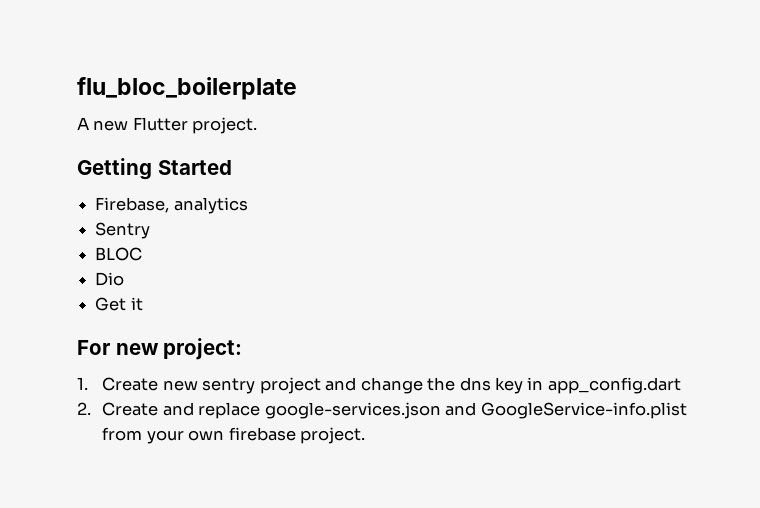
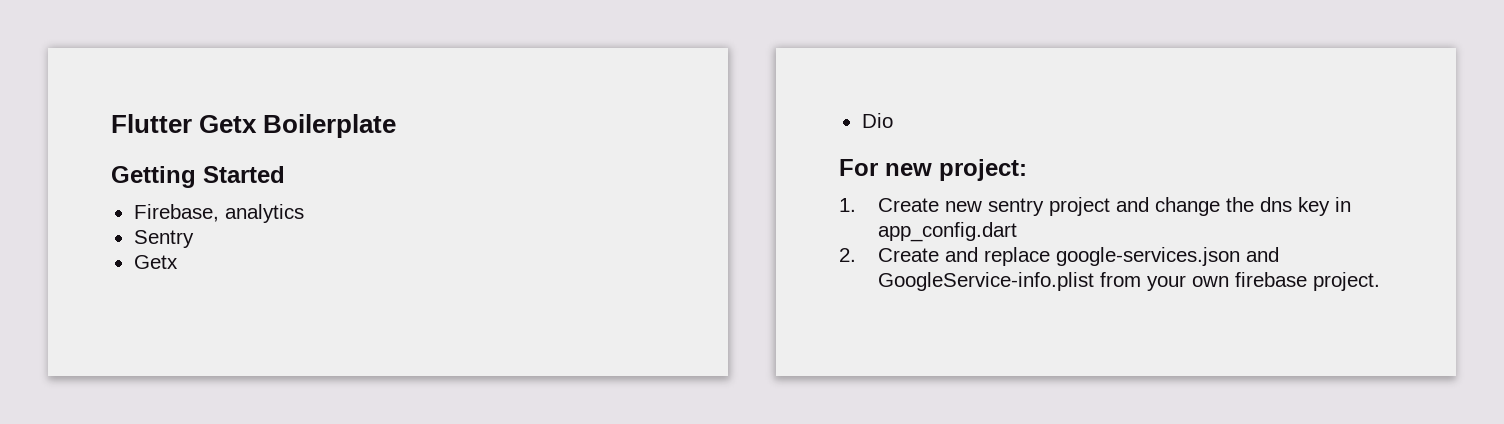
- flu_bloc_boilerplate
- A new Flutter project.
+ Flutter Getx Boilerplate
  Sentry
- BLOC
+ Getx
- Get it

